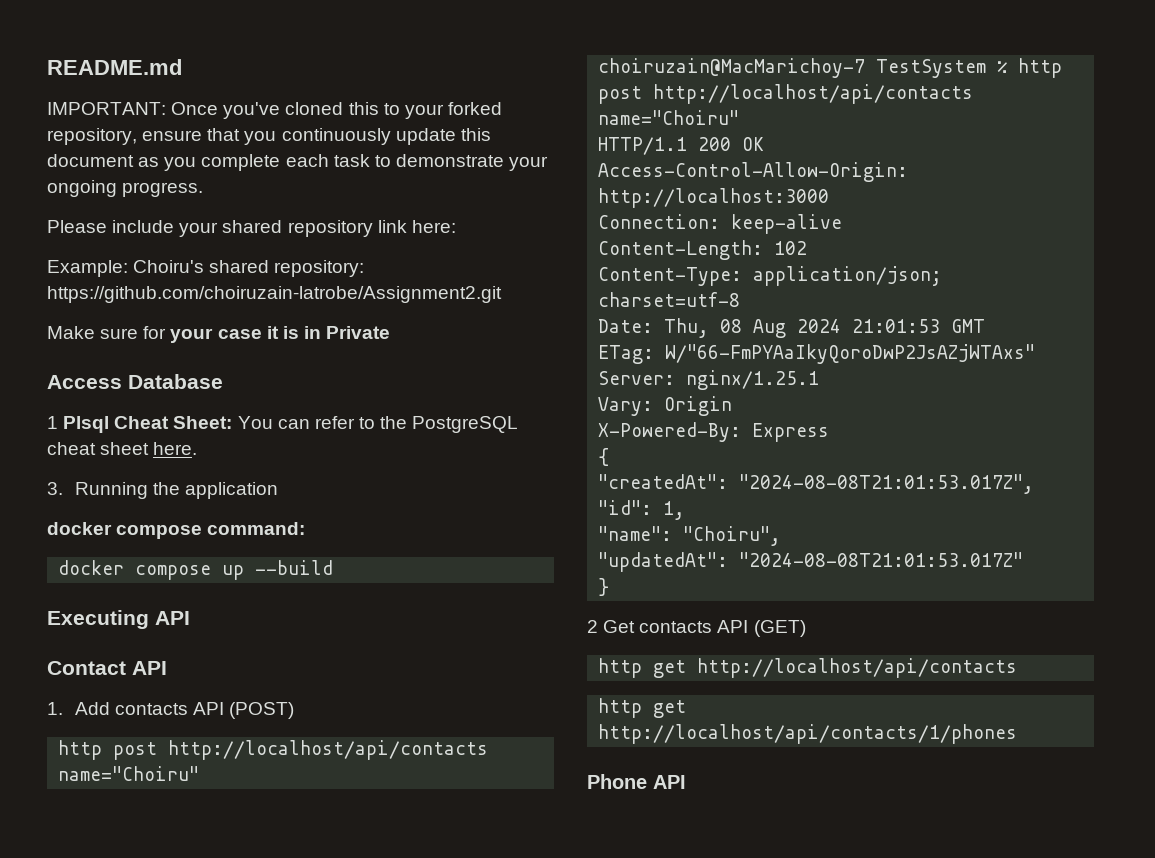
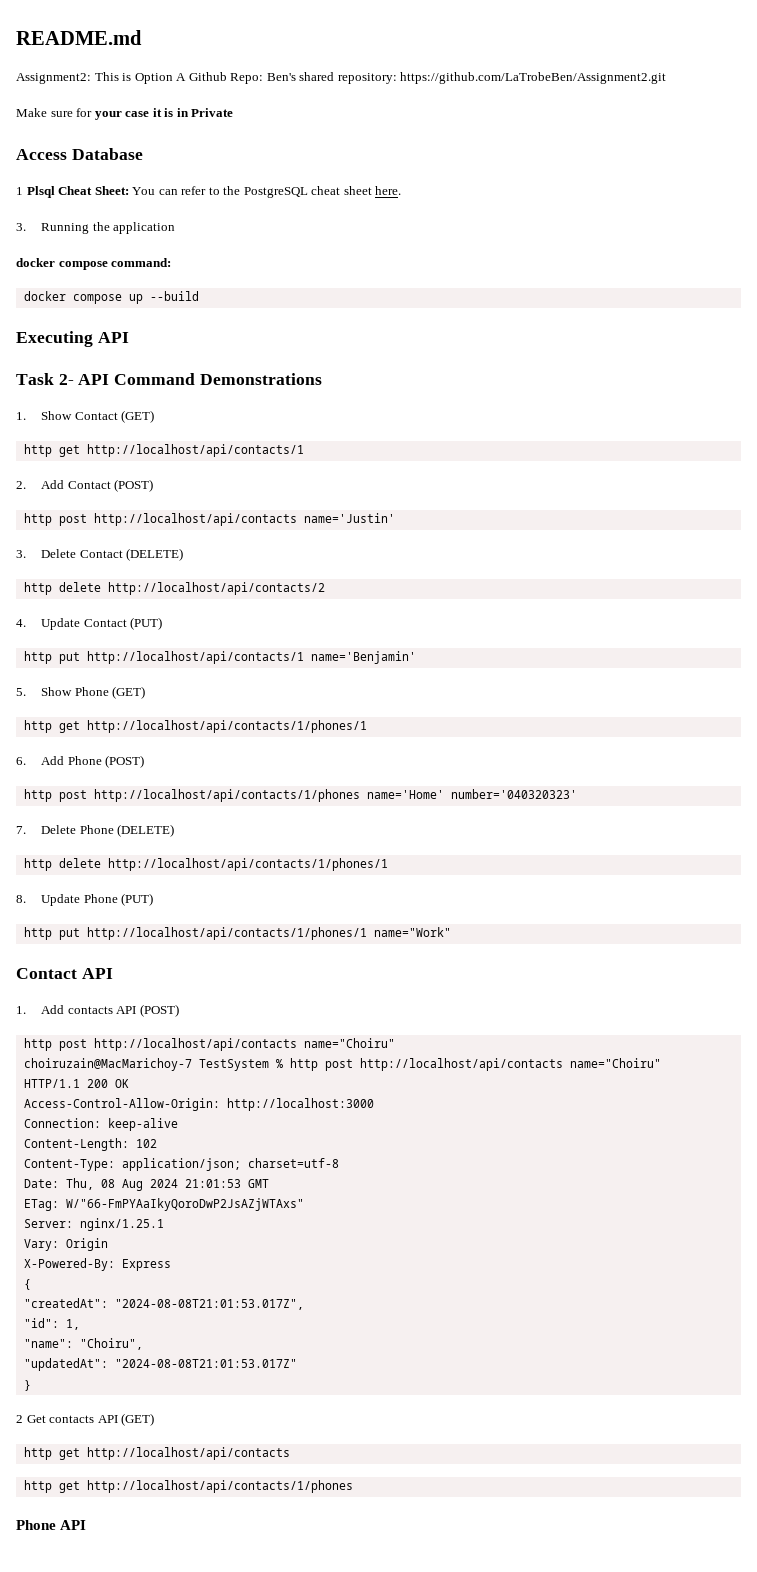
- IMPORTANT: Once you've cloned this to your forked repository, ensure that you continuously update this document as you complete each task to demonstrate your ongoing progress.
- Please include your shared repository link here:
- Example: Choiru's shared repository: https://github.com/choiruzain-latrobe/Assignment2.git
+ Assignment2: This is Option A Github Repo: Ben's shared repository: https://github.com/LaTrobeBen/Assignment2.git
+ Task 2- API Command Demonstrations
+ 1. Show Contact (GET)
+ http get http://localhost/api/contacts/1
+ 2. Add Contact (POST)
+ http post http://localhost/api/contacts name='Justin'
+ 3. Delete Contact (DELETE)
+ http delete http://localhost/api/contacts/2
+ 4. Update Contact (PUT)
+ http put http://localhost/api/contacts/1 name='Benjamin'
+ 5. Show Phone (GET)
+ http get http://localhost/api/contacts/1/phones/1
+ 6. Add Phone (POST)
+ http post http://localhost/api/contacts/1/phones name='Home' number='040320323'
+ 7. Delete Phone (DELETE)
+ http delete http://localhost/api/contacts/1/phones/1
+ 8. Update Phone (PUT)
+ http put http://localhost/api/contacts/1/phones/1 name="Work"

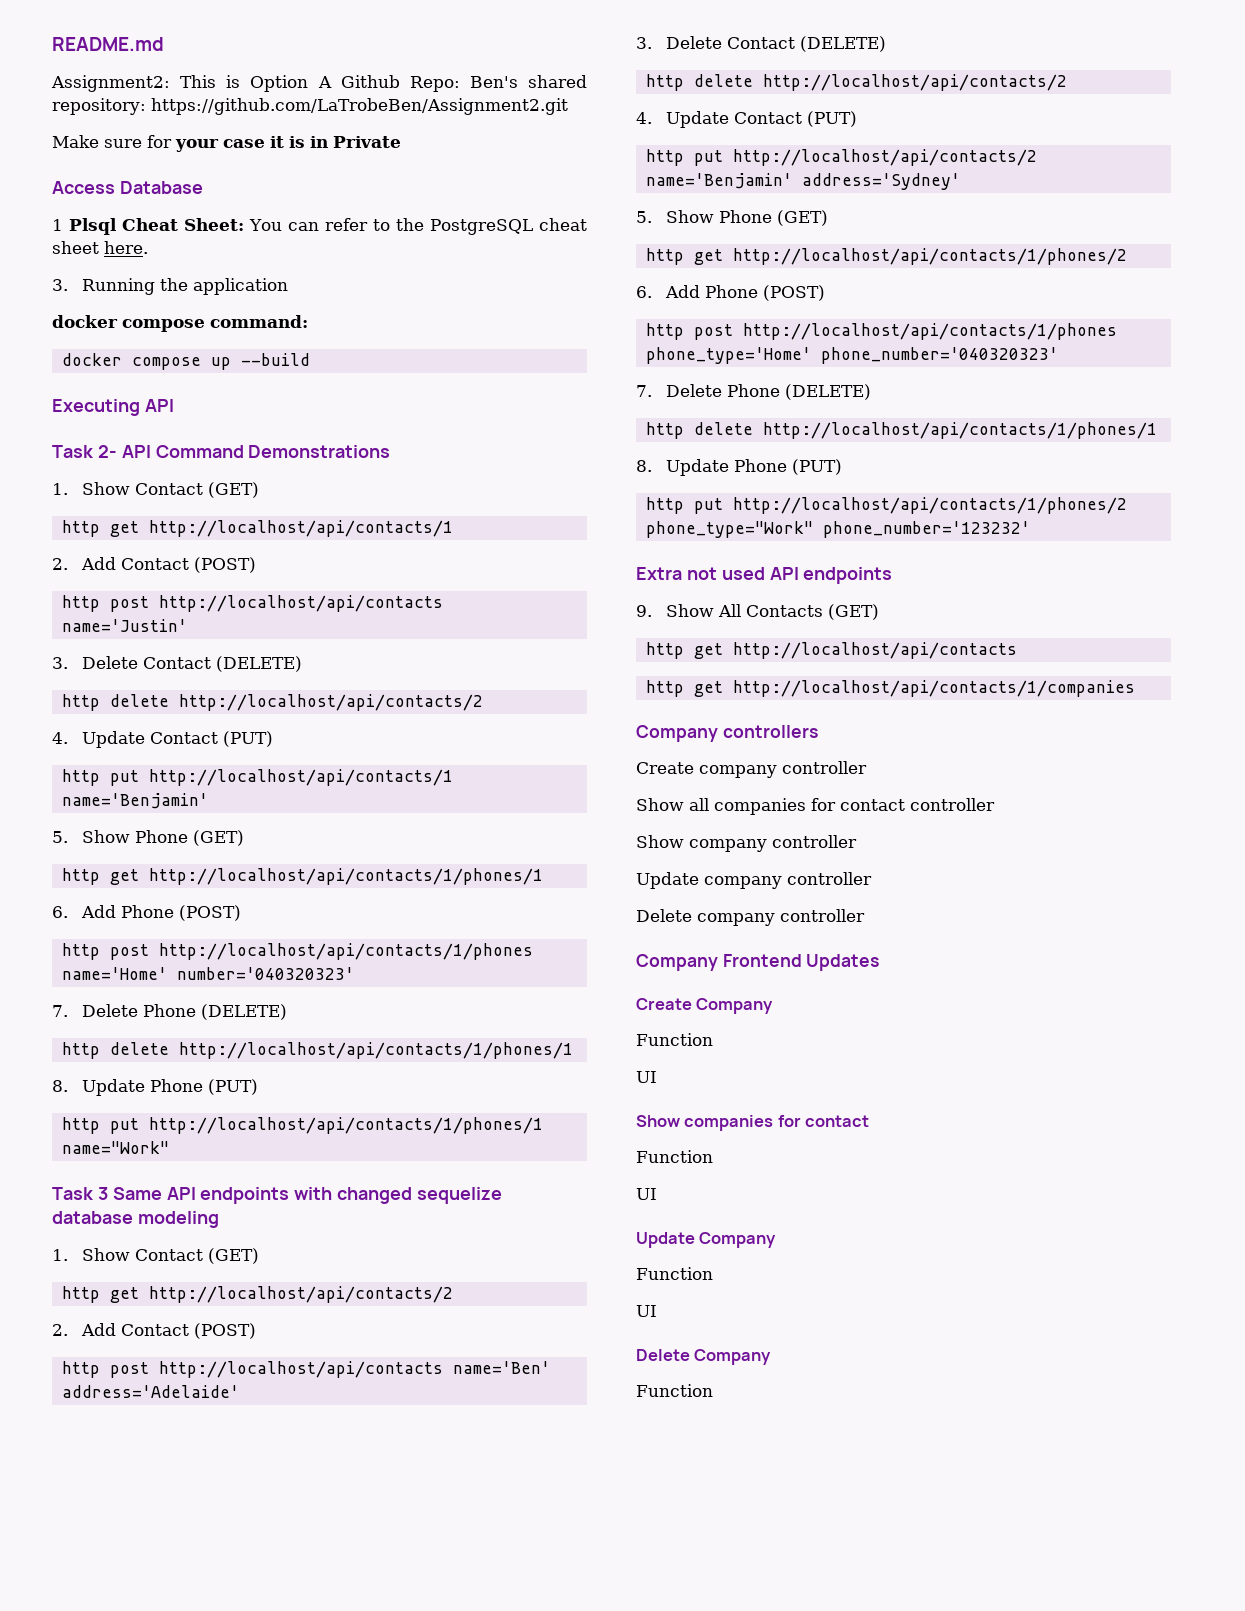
- Contact API
- 1. Add contacts API (POST)
- http post http://localhost/api/contacts name="Choiru"
- choiruzain@MacMarichoy-7 TestSystem % http post http://localhost/api/contacts name="Choiru"
- HTTP/1.1 200 OK
- Access-Control-Allow-Origin: http://localhost:3000
- Connection: keep-alive
- Content-Length: 102
- Content-Type: application/json; charset=utf-8
- Date: Thu, 08 Aug 2024 21:01:53 GMT
- ETag: W/"66-FmPYAaIkyQoroDwP2JsAZjWTAxs"
- Server: nginx/1.25.1
- Vary: Origin
- X-Powered-By: Express
- {
- "createdAt": "2024-08-08T21:01:53.017Z",
- "id": 1,
- "name": "Choiru",
- "updatedAt": "2024-08-08T21:01:53.017Z"
- }
- 2 Get contacts API (GET)
+ Task 3 Same API endpoints with changed sequelize database modeling
+ 1. Show Contact (GET)
+ http get http://localhost/api/contacts/2
+ 2. Add Contact (POST)
+ http post http://localhost/api/contacts name='Ben' address='Adelaide'
+ 3. Delete Contact (DELETE)
+ http delete http://localhost/api/contacts/2
+ 4. Update Contact (PUT)
+ http put http://localhost/api/contacts/2 name='Benjamin' address='Sydney'
+ 5. Show Phone (GET)
+ http get http://localhost/api/contacts/1/phones/2
+ 6. Add Phone (POST)
+ http post http://localhost/api/contacts/1/phones phone_type='Home' phone_number='040320323'
+ 7. Delete Phone (DELETE)
+ http delete http://localhost/api/contacts/1/phones/1
+ 8. Update Phone (PUT)
+ http put http://localhost/api/contacts/1/phones/2 phone_type="Work" phone_number='123232'
+ Extra not used API endpoints
+ 9. Show All Contacts (GET)
- http get http://localhost/api/contacts/1/phones
- Phone API
+ http get http://localhost/api/contacts/1/companies
+ Company controllers
+ Create company controller
+ Show all companies for contact controller
+ Show company controller
+ Update company controller
+ Delete company controller
+ Company Frontend Updates
+ Create Company
+ Function
+ UI
+ Show companies for contact
+ Function
+ UI
+ Update Company
+ Function
+ UI
+ Delete Company
+ Function

